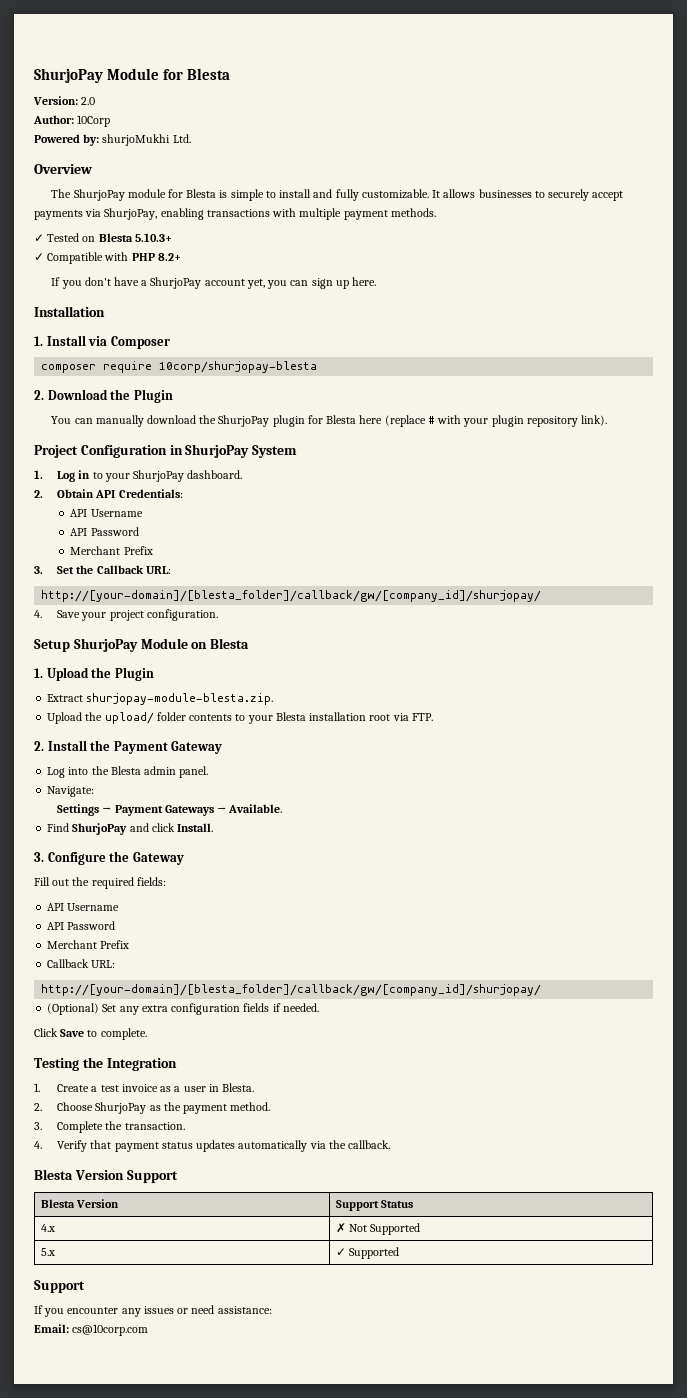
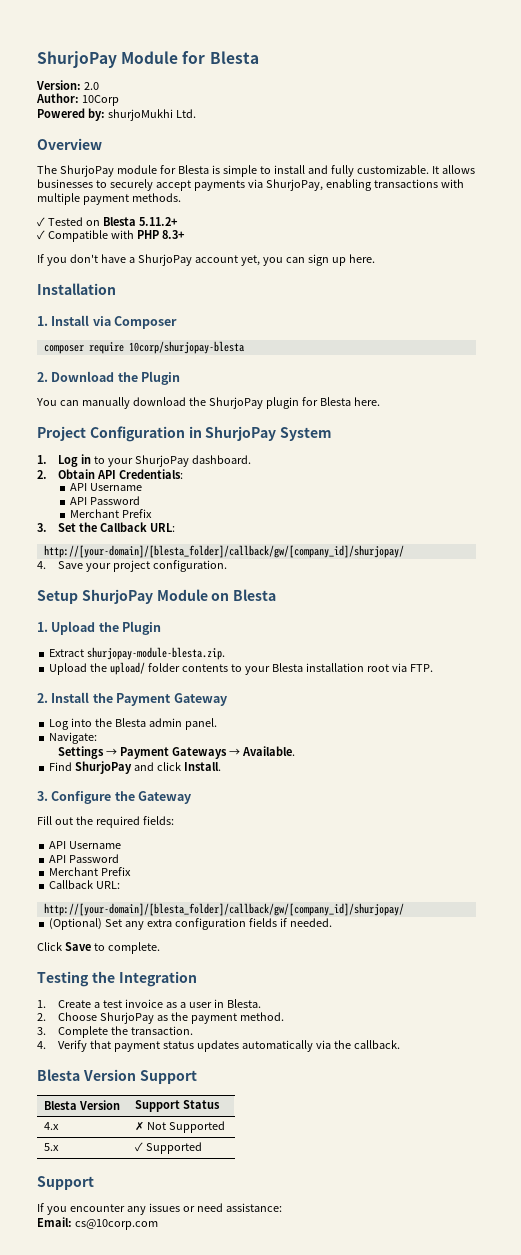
- ✓ Tested on Blesta 5.10.3+
+ ✓ Tested on Blesta 5.11.2+
- ✓ Compatible with PHP 8.2+
+ ✓ Compatible with PHP 8.3+
- You can manually download the ShurjoPay plugin for Blesta here (replace # with your plugin repository link).
+ You can manually download the ShurjoPay plugin for Blesta here.

